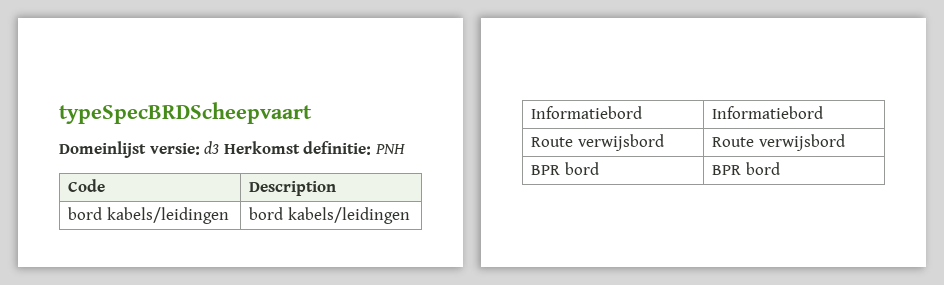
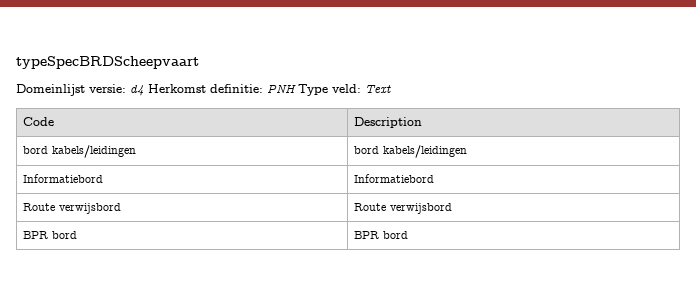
- Domeinlijst versie: d3 Herkomst definitie: PNH
+ Domeinlijst versie: d4 Herkomst definitie: PNH Type veld: Text

